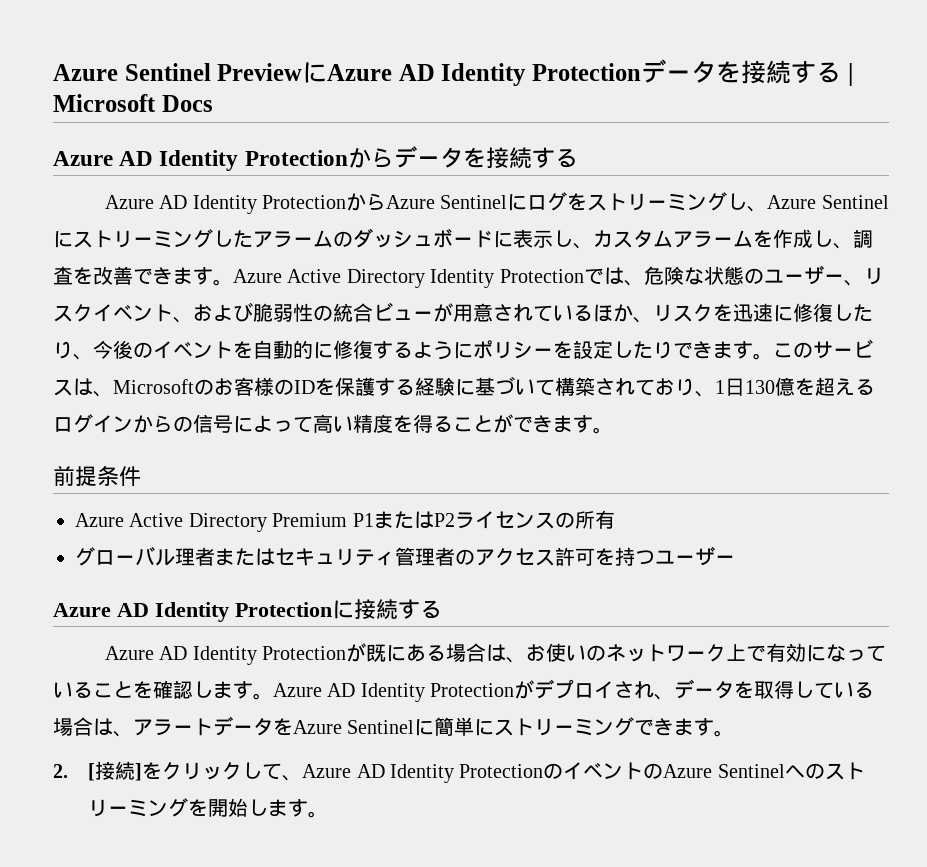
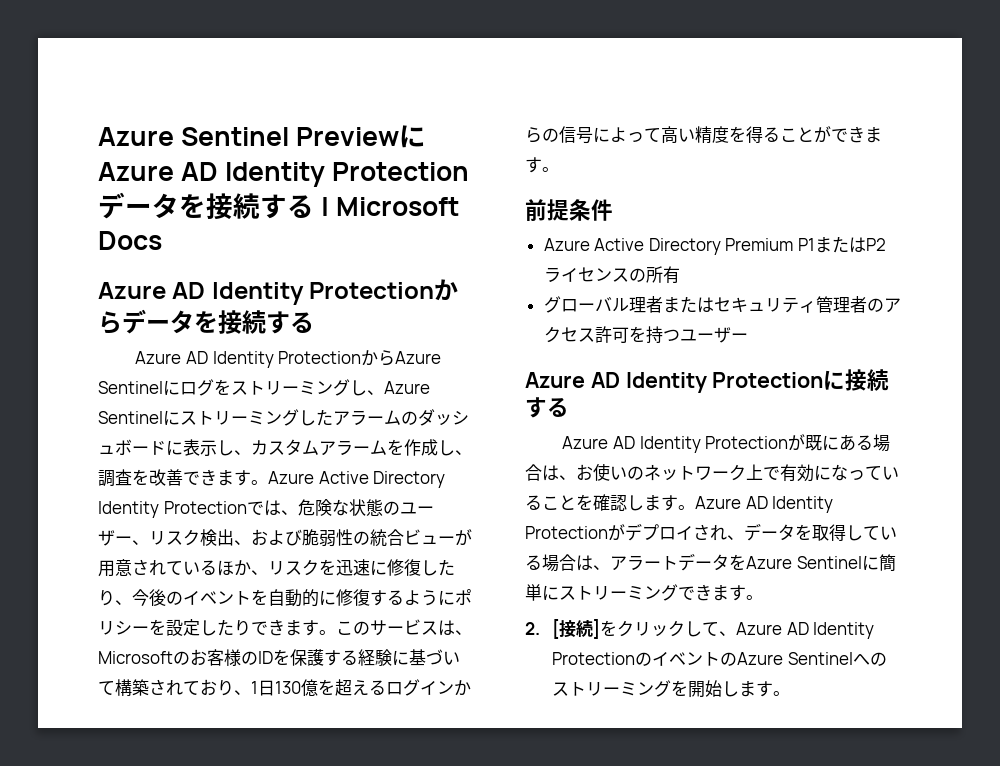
- Azure Active Directory Identity Protectionでは、危険な状態のユーザー、リスクイベント、および脆弱性の統合ビューが用意されているほか、リスクを迅速に修復したり、今後のイベントを自動的に修復するようにポリシーを設定したりできます。
+ Azure Active Directory Identity Protectionでは、危険な状態のユーザー、リスク検出、および脆弱性の統合ビューが用意されているほか、リスクを迅速に修復したり、今後のイベントを自動的に修復するようにポリシーを設定したりできます。

